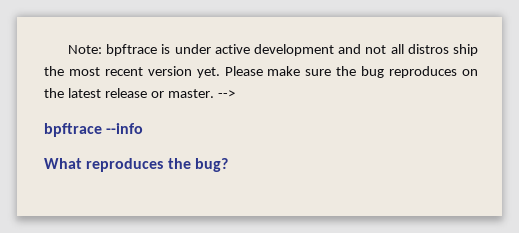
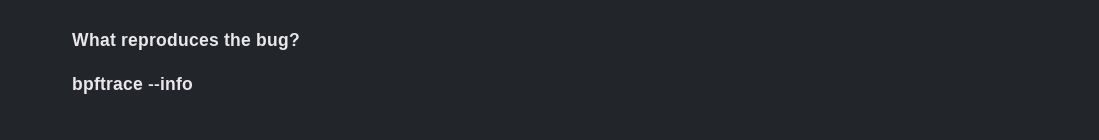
- Note: bpftrace is under active development and not all distros ship the most recent version yet. Please make sure the bug reproduces on the latest release or master. -->
- bpftrace --info
+ bpftrace --info

